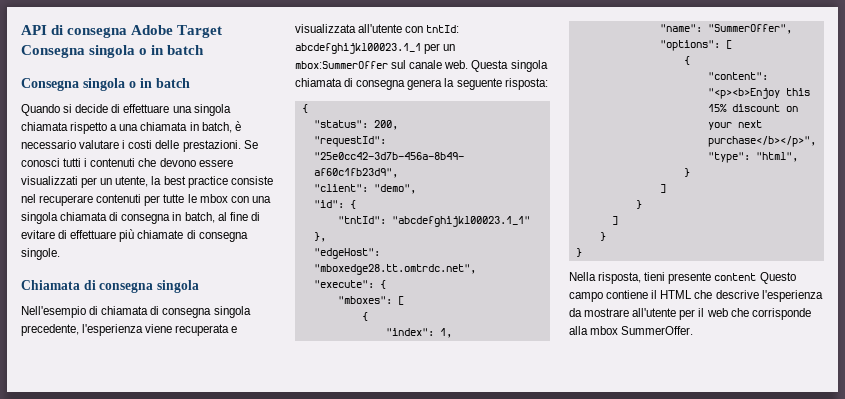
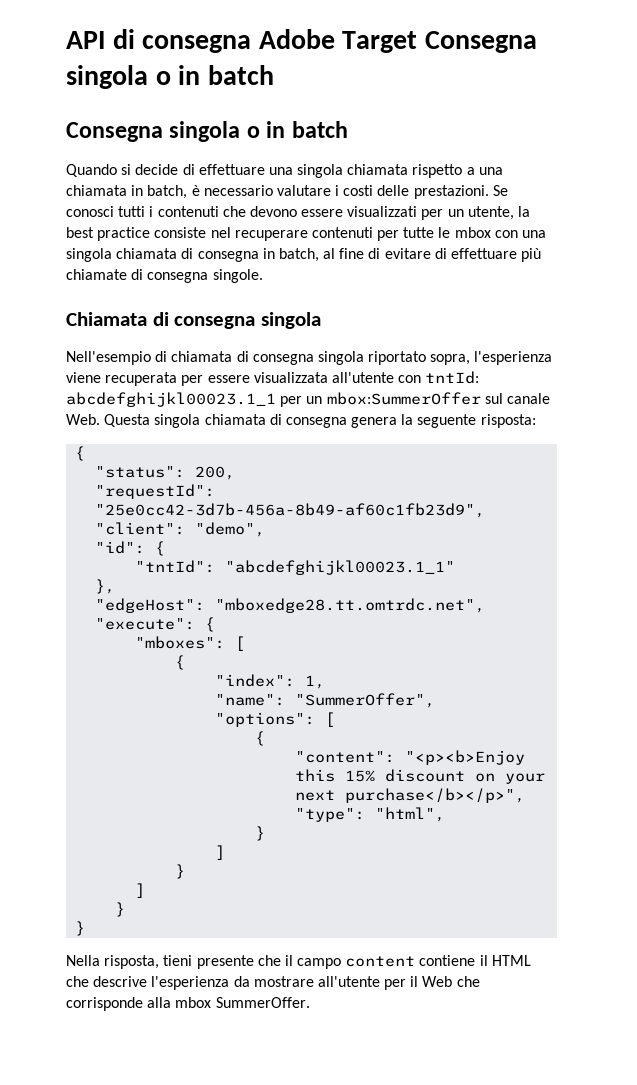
- Nell'esempio di chiamata di consegna singola precedente, l'esperienza viene recuperata e visualizzata all'utente con tntId: abcdefghijkl00023.1_1 per un mbox:SummerOffer sul canale web. Questa singola chiamata di consegna genera la seguente risposta:
+ Nell'esempio di chiamata di consegna singola riportato sopra, l'esperienza viene recuperata per essere visualizzata all'utente con tntId: abcdefghijkl00023.1_1 per un mbox:SummerOffer sul canale Web. Questa singola chiamata di consegna genera la seguente risposta:
- Nella risposta, tieni presente content Questo campo contiene il HTML che descrive l'esperienza da mostrare all'utente per il web che corrisponde alla mbox SummerOffer.
+ Nella risposta, tieni presente che il campo content contiene il HTML che descrive l'esperienza da mostrare all'utente per il Web che corrisponde alla mbox SummerOffer.

